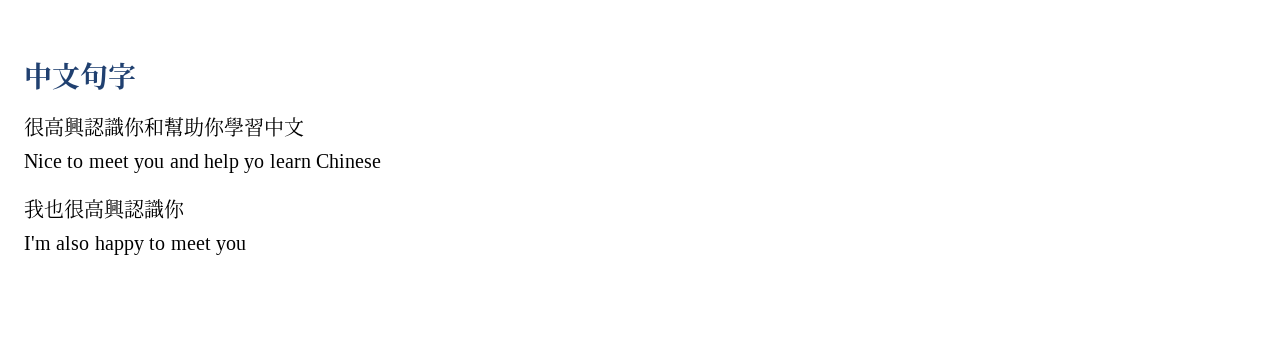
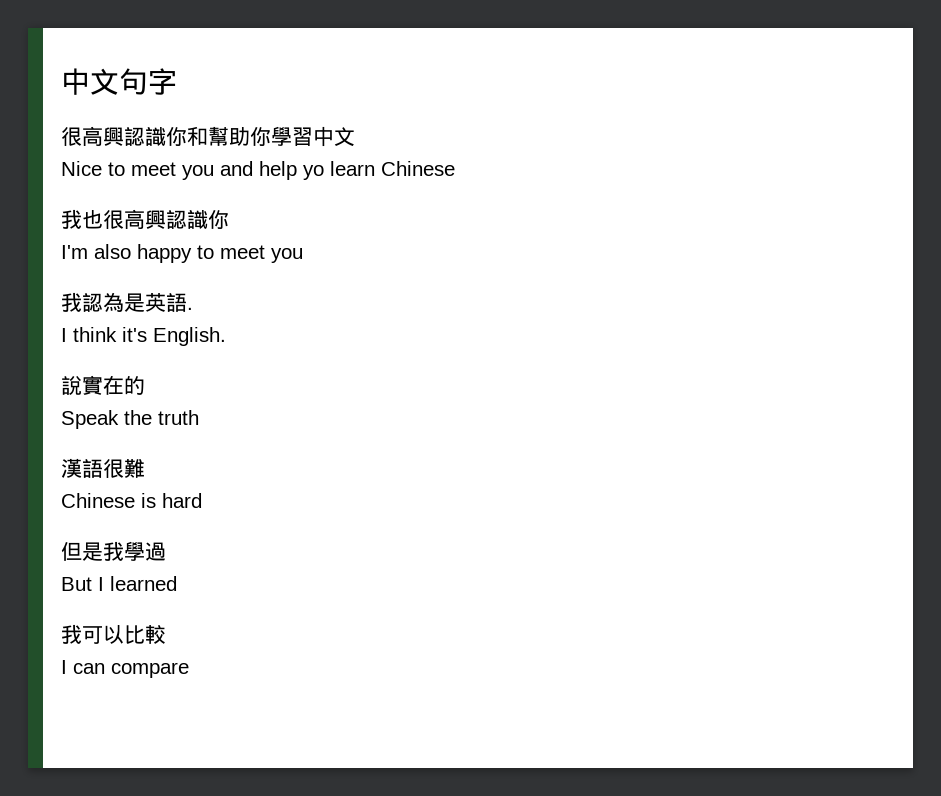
+ 我認為是英語.
+ I think it's English.
+ 說實在的
+ Speak the truth
+ 漢語很難
+ Chinese is hard
+ 但是我學過
+ But I learned
+ 我可以比較
+ I can compare

